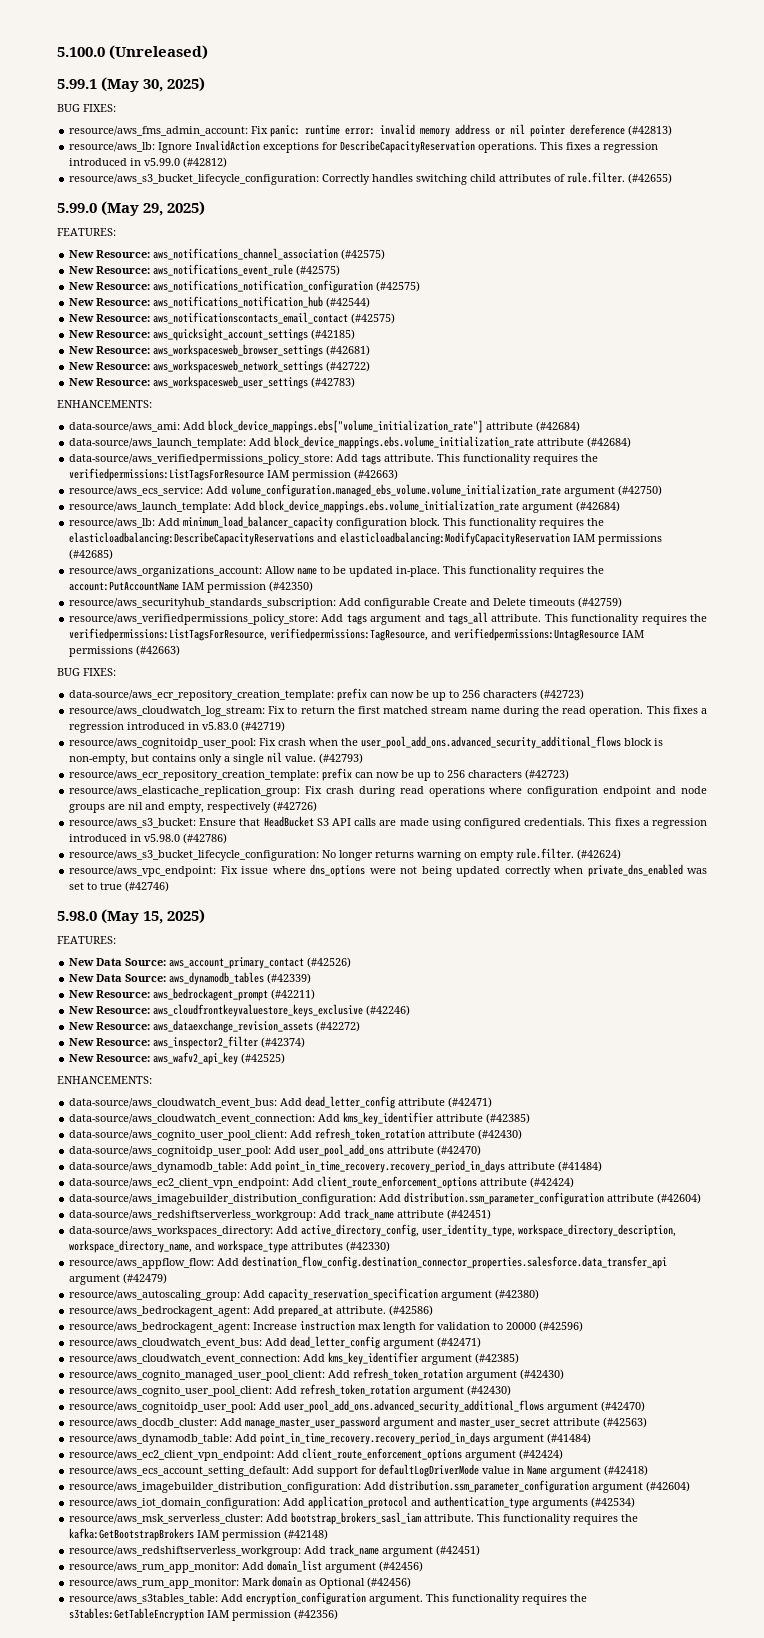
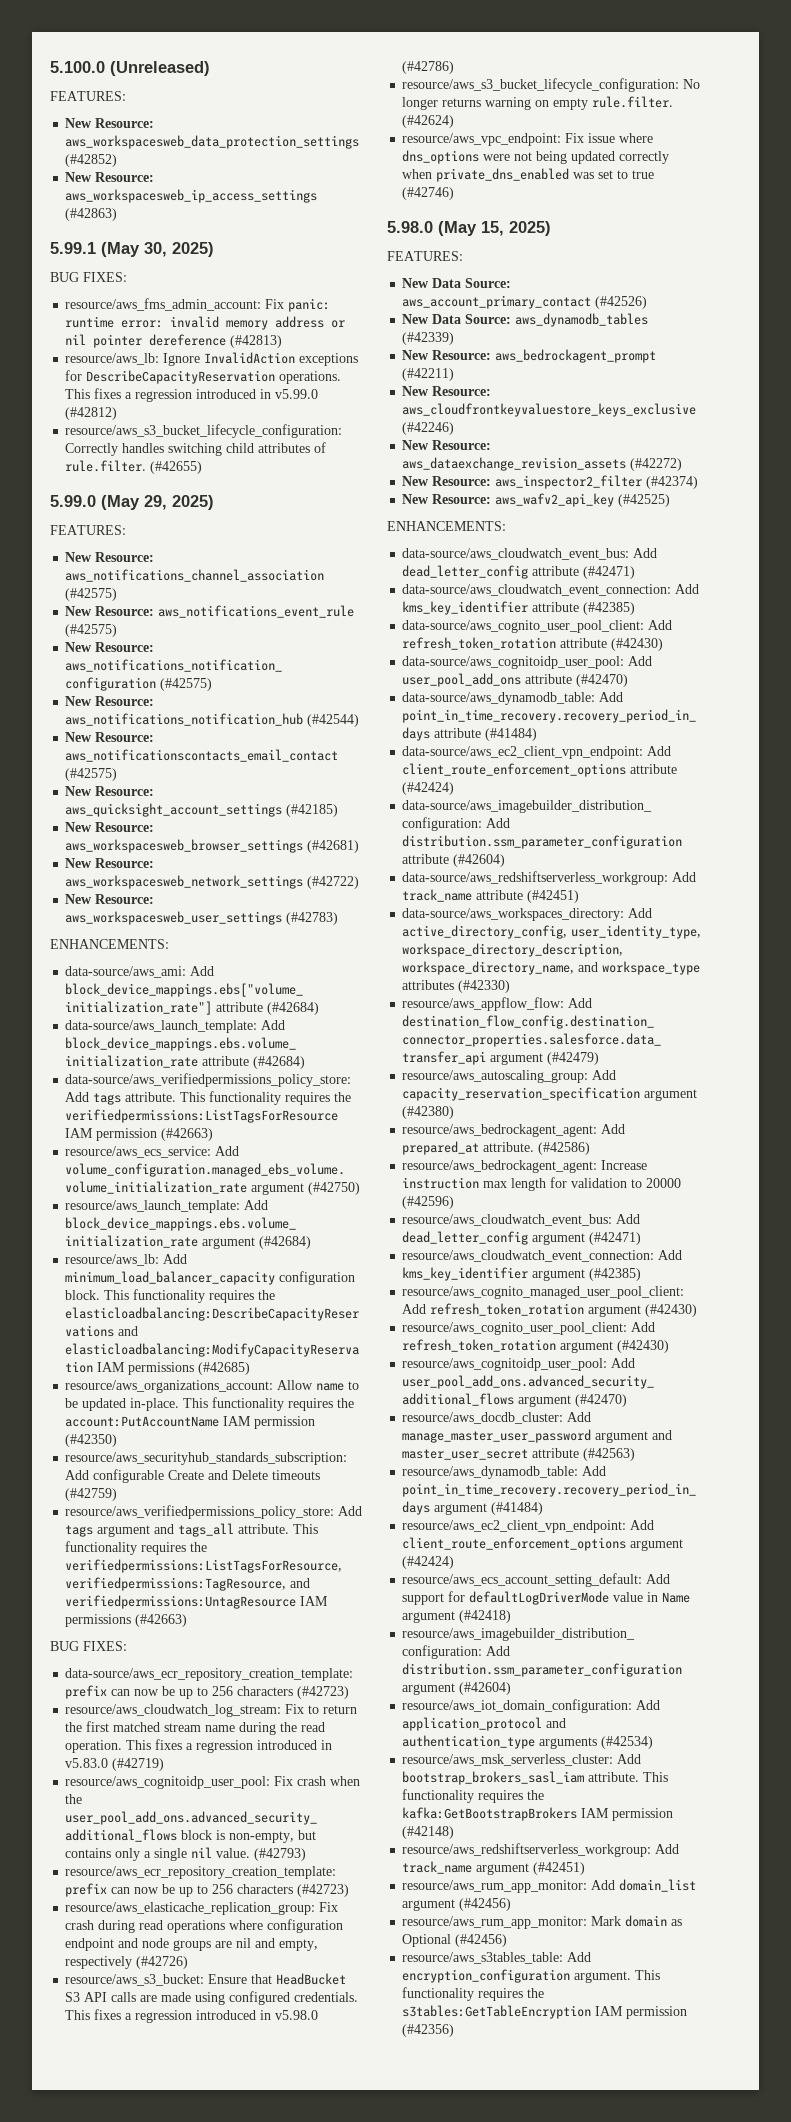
  5.100.0 (Unreleased)
+ FEATURES:
+ New Resource: aws_workspacesweb_data_protection_settings (#42852)
+ New Resource: aws_workspacesweb_ip_access_settings (#42863)

